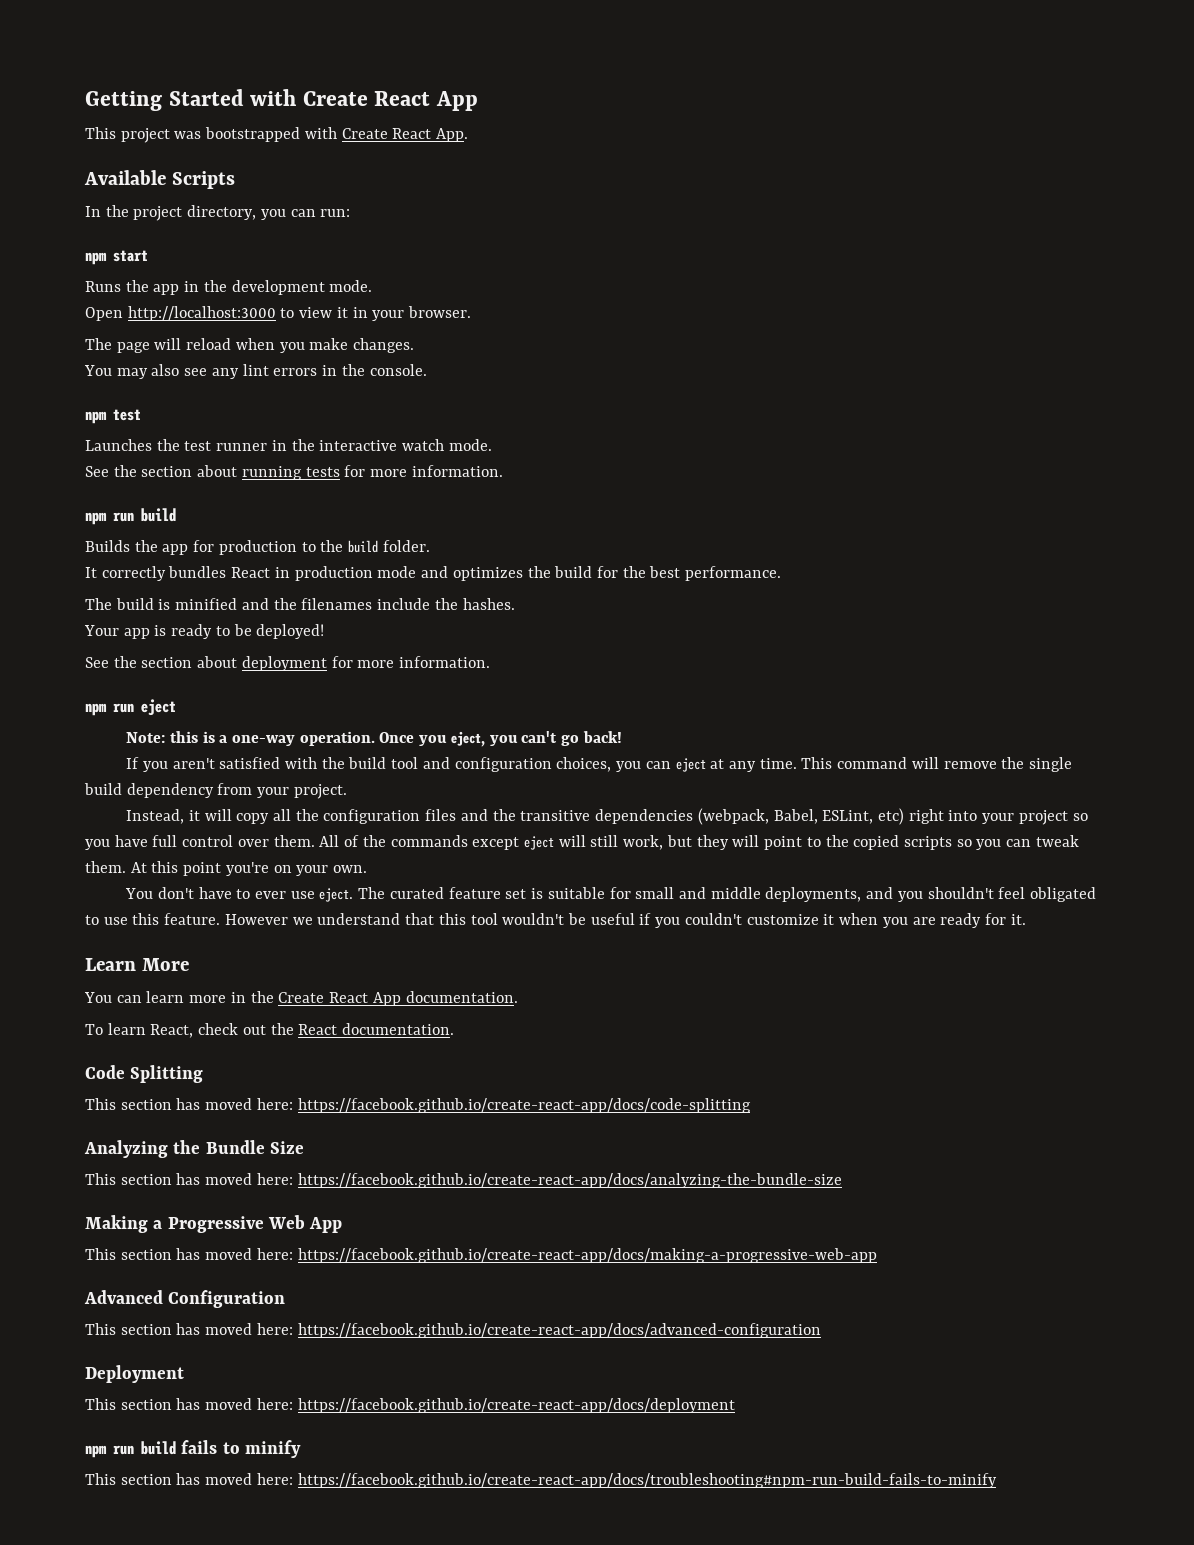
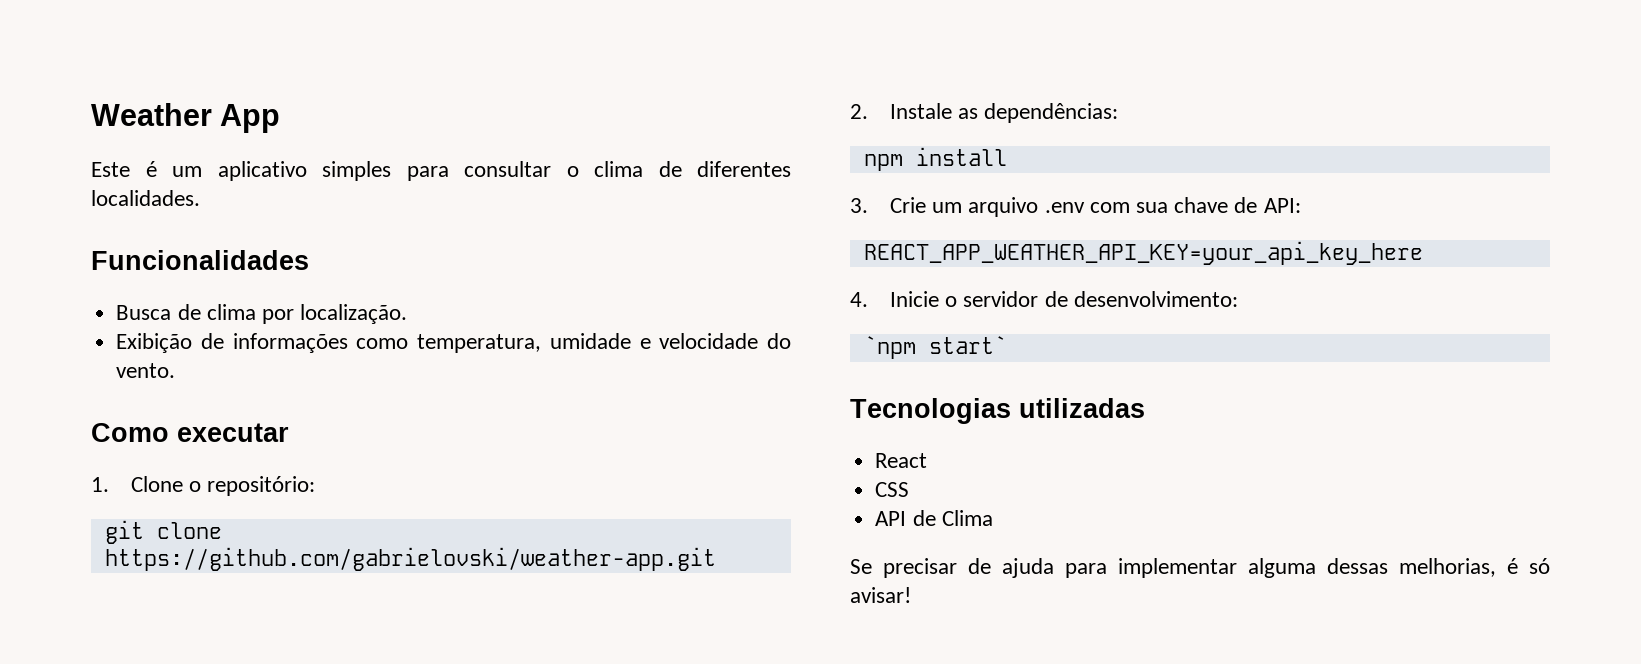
- Getting Started with Create React App
- This project was bootstrapped with Create React App.
- Available Scripts
- In the project directory, you can run:
- npm start
- Runs the app in the development mode.
- Open http://localhost:3000 to view it in your browser.
- The page will reload when you make changes.
- You may also see any lint errors in the console.
- npm test
- Launches the test runner in the interactive watch mode.
- See the section about running tests for more information.
- npm run build
- Builds the app for production to the build folder.
- It correctly bundles React in production mode and optimizes the build for the best performance.
- The build is minified and the filenames include the hashes.
- Your app is ready to be deployed!
- See the section about deployment for more information.
- npm run eject
- Note: this is a one-way operation. Once you eject, you can't go back!
- If you aren't satisfied with the build tool and configuration choices, you can eject at any time. This command will remove the single build dependency from your project.
- Instead, it will copy all the configuration files and the transitive dependencies (webpack, Babel, ESLint, etc) right into your project so you have full control over them. All of the commands except eject will still work, but they will point to the copied scripts so you can tweak them. At this point you're on your own.
- You don't have to ever use eject. The curated feature set is suitable for small and middle deployments, and you shouldn't feel obligated to use this feature. However we understand that this tool wouldn't be useful if you couldn't customize it when you are ready for it.
- Learn More
- You can learn more in the Create React App documentation.
- To learn React, check out the React documentation.
- Code Splitting
- This section has moved here: https://facebook.github.io/create-react-app/docs/code-splitting
- Analyzing the Bundle Size
- This section has moved here: https://facebook.github.io/create-react-app/docs/analyzing-the-bundle-size
- Making a Progressive Web App
- This section has moved here: https://facebook.github.io/create-react-app/docs/making-a-progressive-web-app
- Advanced Configuration
- This section has moved here: https://facebook.github.io/create-react-app/docs/advanced-configuration
- Deployment
- This section has moved here: https://facebook.github.io/create-react-app/docs/deployment
- npm run build fails to minify
- This section has moved here: https://facebook.github.io/create-react-app/docs/troubleshooting#npm-run-build-fails-to-minify
+ Weather App
+ Este é um aplicativo simples para consultar o clima de diferentes localidades.
+ Funcionalidades
+ Busca de clima por localização.
+ Exibição de informações como temperatura, umidade e velocidade do vento.
+ Como executar
+ 1. Clone o repositório:
+ git clone https://github.com/gabrielovski/weather-app.git
+ 2. Instale as dependências:
+ npm install
+ 3. Crie um arquivo .env com sua chave de API:
+ REACT_APP_WEATHER_API_KEY=your_api_key_here
+ 4. Inicie o servidor de desenvolvimento:
+ `npm start`
+ Tecnologias utilizadas
+ React
+ CSS
+ API de Clima
+ Se precisar de ajuda para implementar alguma dessas melhorias, é só avisar!

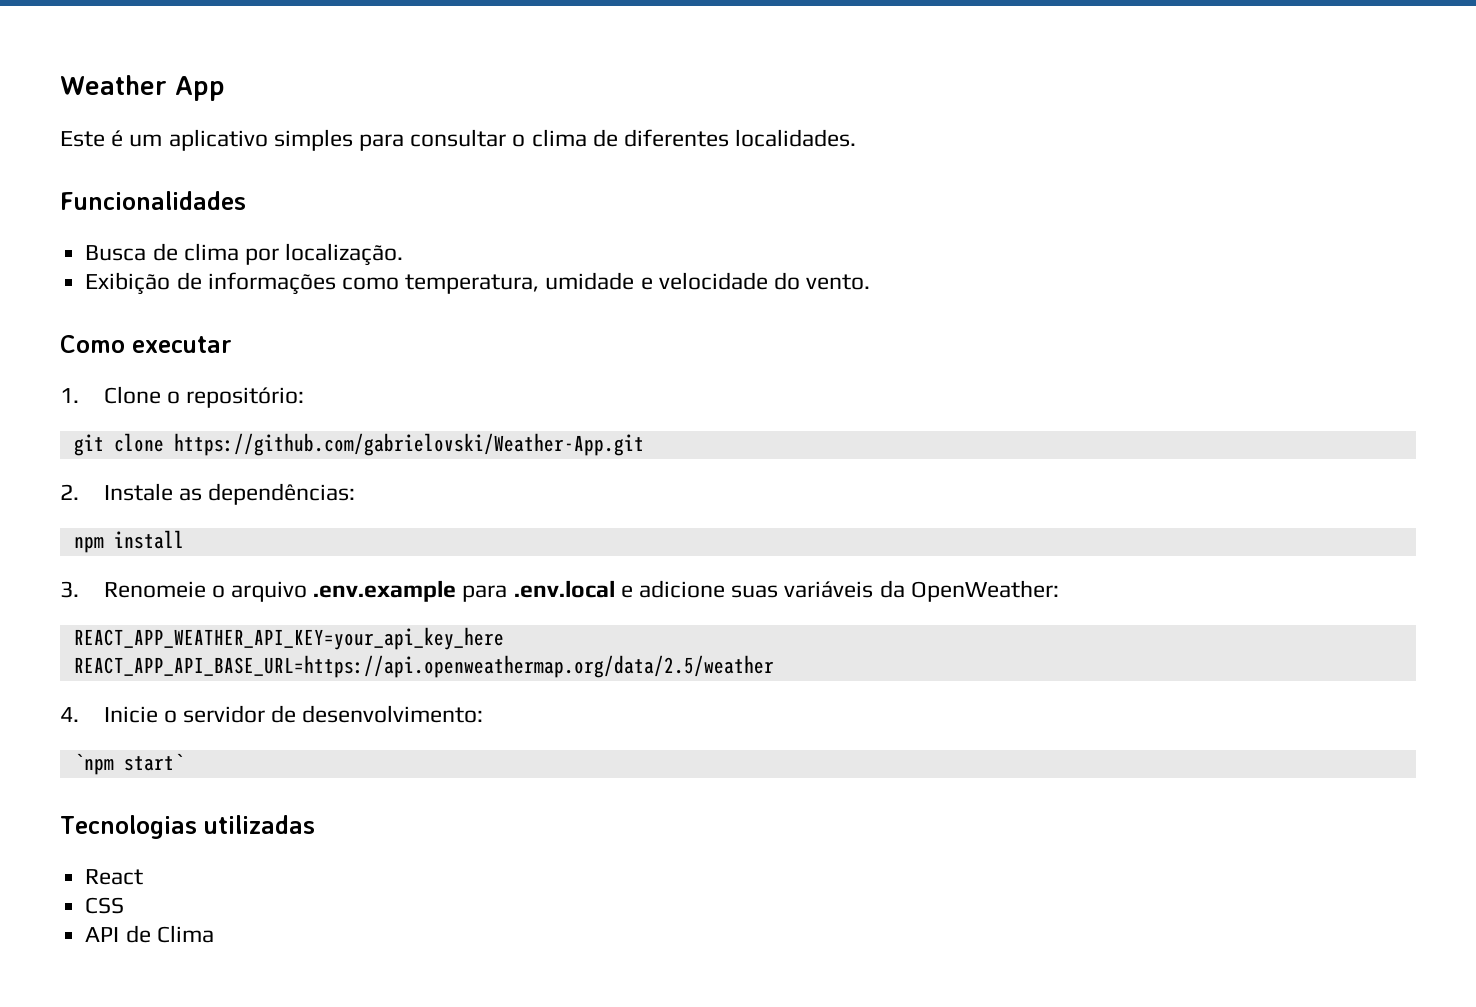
- git clone https://github.com/gabrielovski/weather-app.git
+ git clone https://github.com/gabrielovski/Weather-App.git
- 3. Crie um arquivo .env com sua chave de API:
+ 3. Renomeie o arquivo .env.example para .env.local e adicione suas variáveis da OpenWeather:
+ REACT_APP_API_BASE_URL=https://api.openweathermap.org/data/2.5/weather
- Se precisar de ajuda para implementar alguma dessas melhorias, é só avisar!

